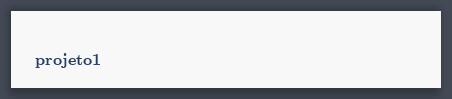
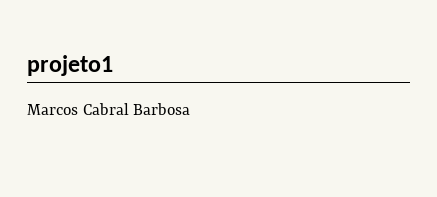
+ Marcos Cabral Barbosa

